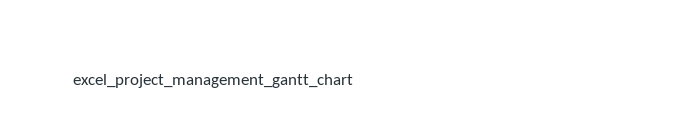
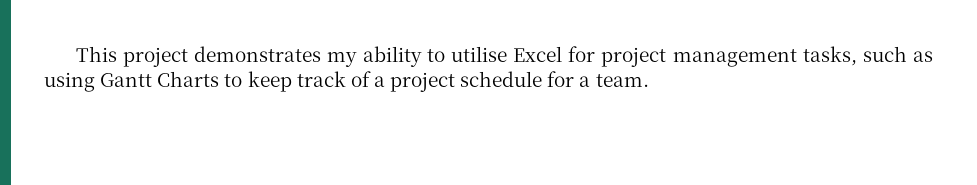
- excel_project_management_gantt_chart
+ This project demonstrates my ability to utilise Excel for project management tasks, such as using Gantt Charts to keep track of a project schedule for a team.

